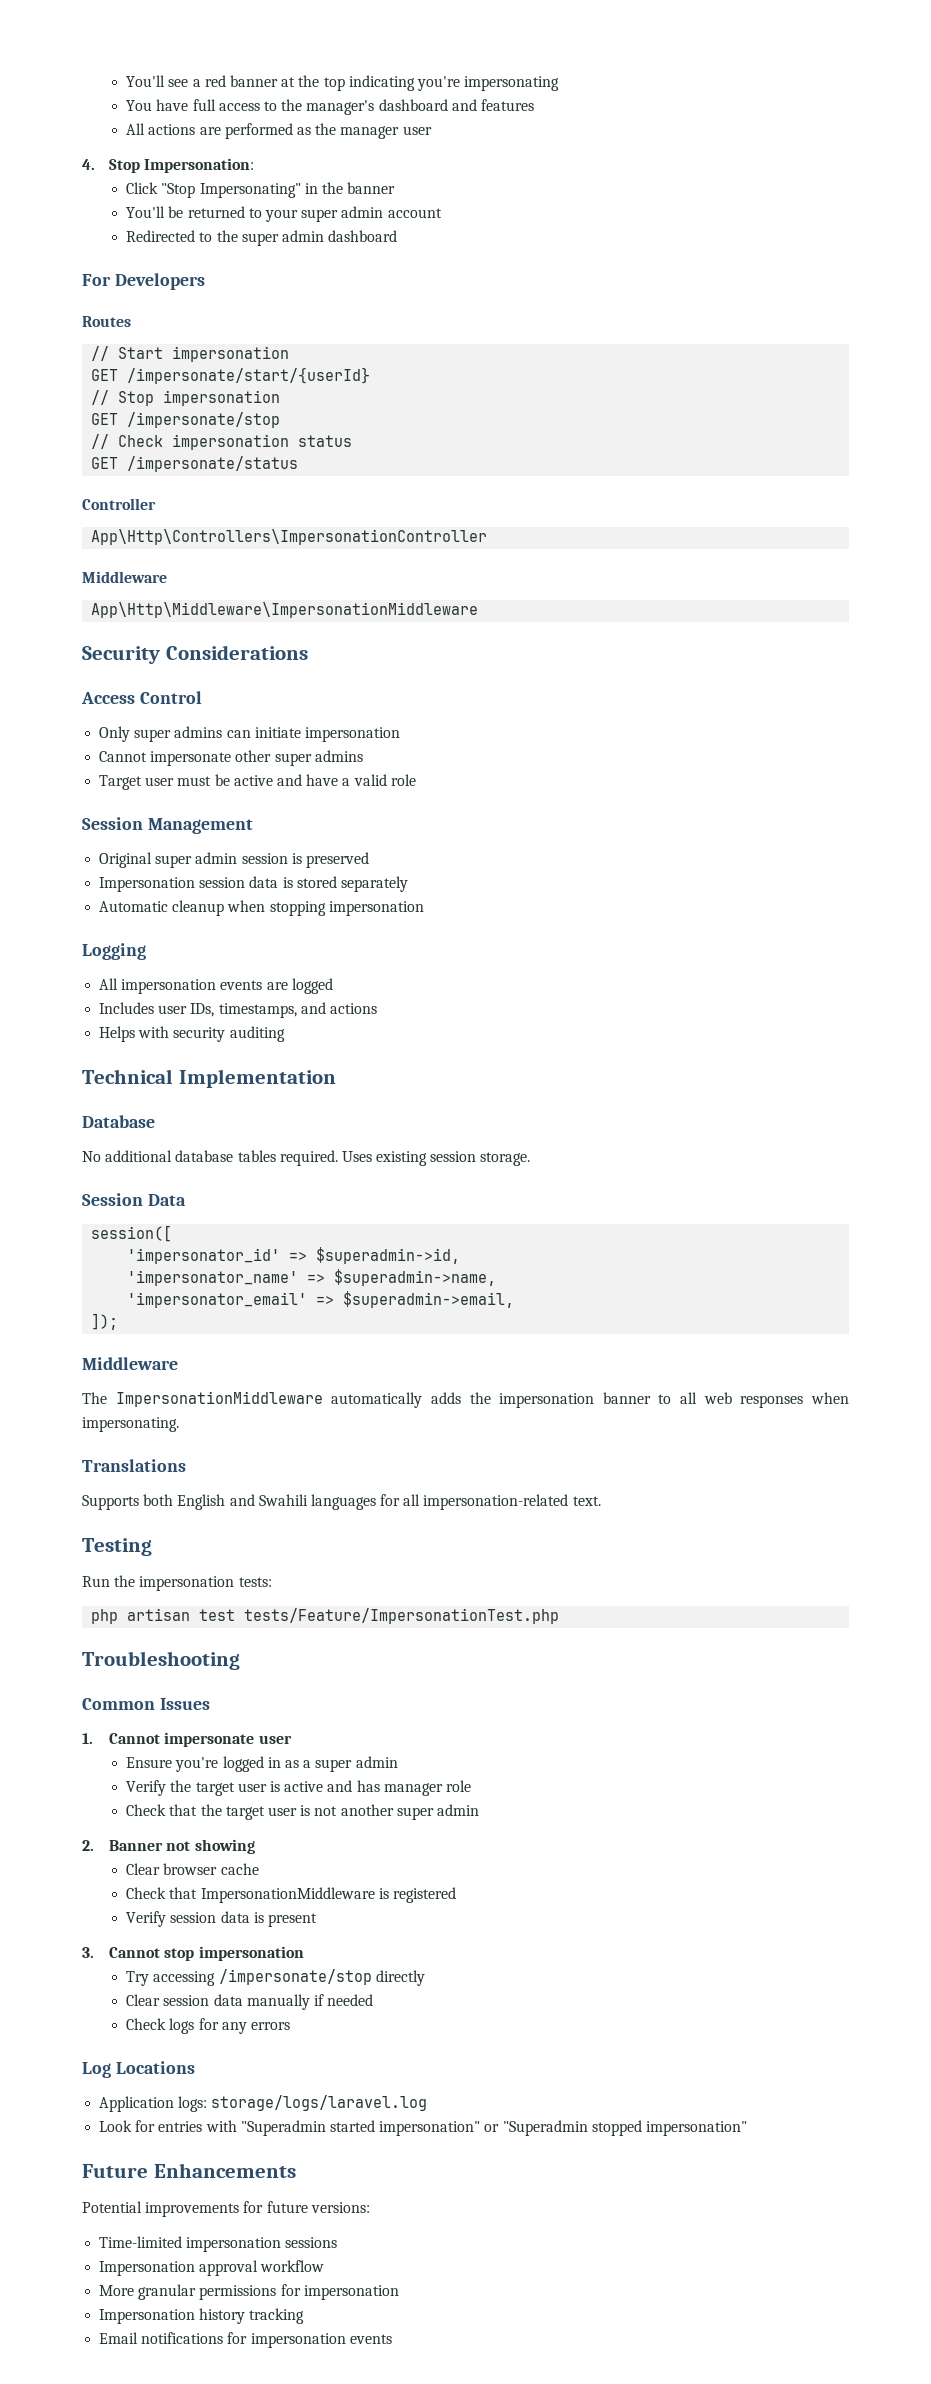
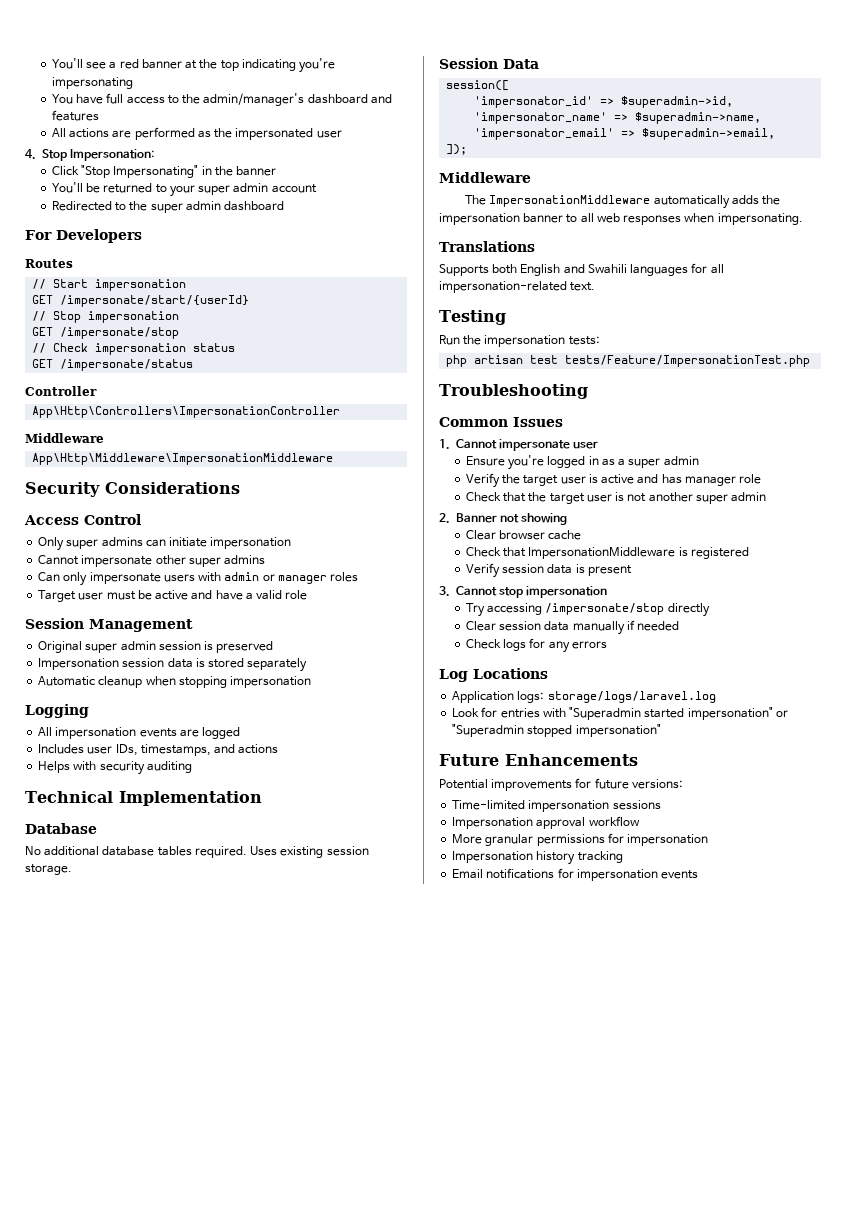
- You have full access to the manager's dashboard and features
+ You have full access to the admin/manager's dashboard and features
- All actions are performed as the manager user
+ All actions are performed as the impersonated user
+ Can only impersonate users with admin or manager roles

